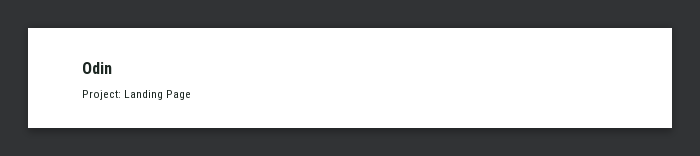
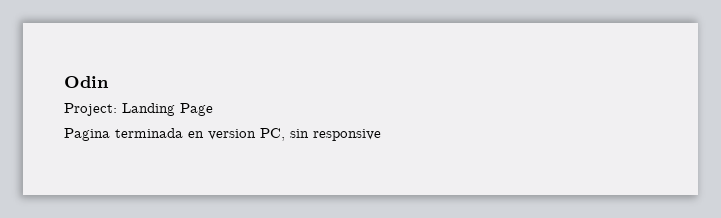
+ Pagina terminada en version PC, sin responsive

